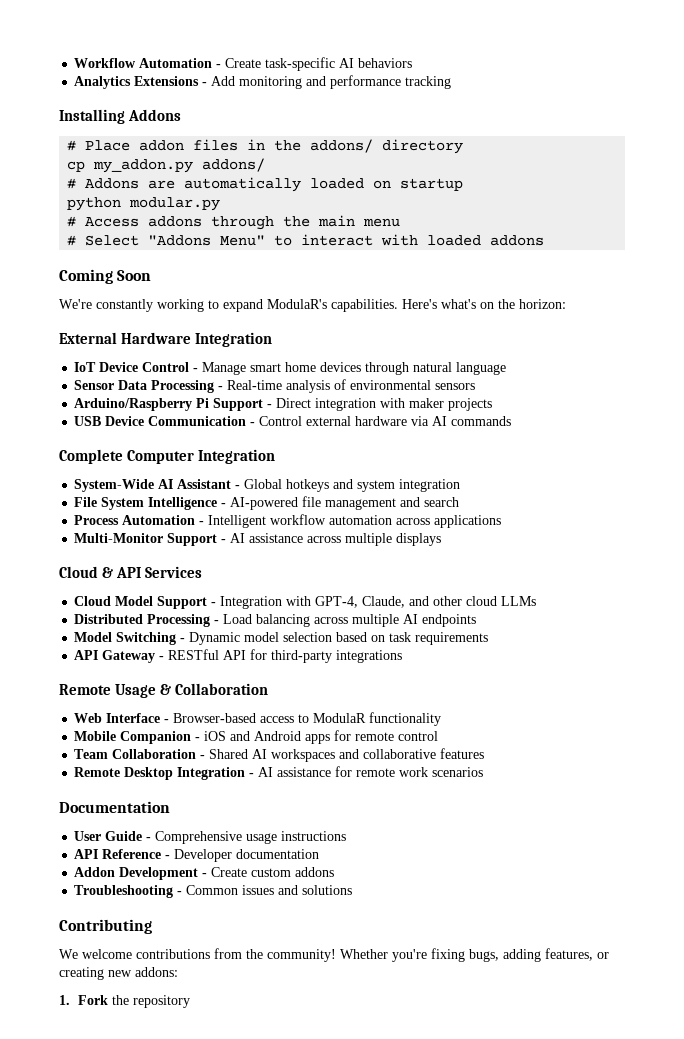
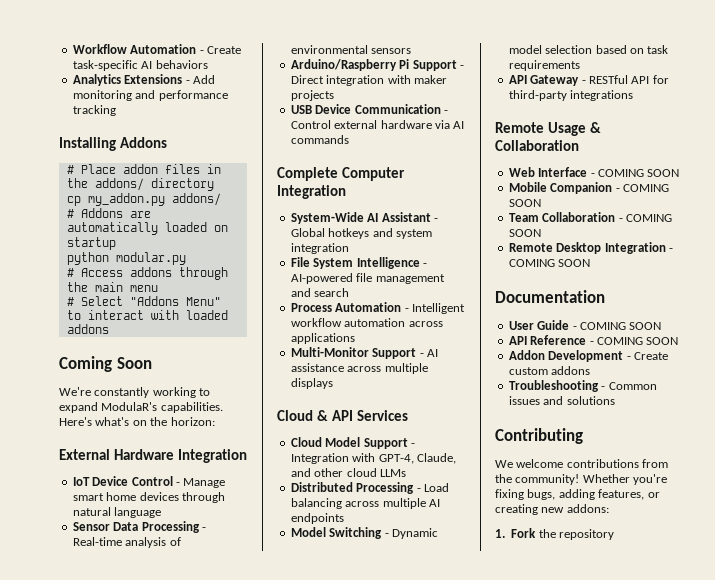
- Web Interface - Browser-based access to ModulaR functionality
- Mobile Companion - iOS and Android apps for remote control
- Team Collaboration - Shared AI workspaces and collaborative features
- Remote Desktop Integration - AI assistance for remote work scenarios
+ Web Interface - COMING SOON
+ Mobile Companion - COMING SOON
+ Team Collaboration - COMING SOON
+ Remote Desktop Integration - COMING SOON
- User Guide - Comprehensive usage instructions
+ User Guide - COMING SOON
- API Reference - Developer documentation
+ API Reference - COMING SOON

